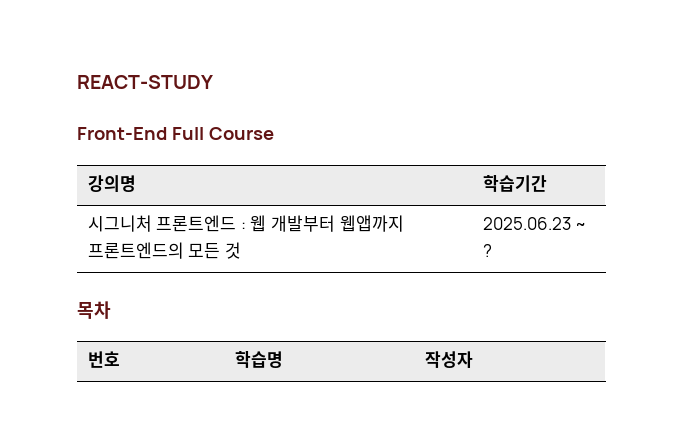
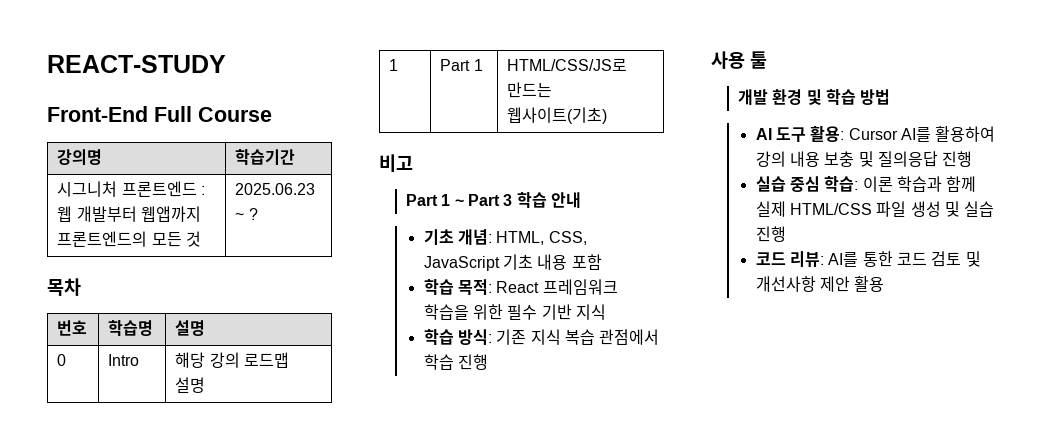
- 번호 | 학습명 | 작성자
+ 번호 | 학습명 | 설명
+ 0 | Intro | 해당 강의 로드맵 설명
+ 1 | Part 1 | HTML/CSS/JS로 만드는 웹사이트(기초)
+ 비고
+ Part 1 ~ Part 3 학습 안내
+ 기초 개념: HTML, CSS, JavaScript 기초 내용 포함
+ 학습 목적: React 프레임워크 학습을 위한 필수 기반 지식
+ 학습 방식: 기존 지식 복습 관점에서 학습 진행
+ 사용 툴
+ 개발 환경 및 학습 방법
+ AI 도구 활용: Cursor AI를 활용하여 강의 내용 보충 및 질의응답 진행
+ 실습 중심 학습: 이론 학습과 함께 실제 HTML/CSS 파일 생성 및 실습 진행
+ 코드 리뷰: AI를 통한 코드 검토 및 개선사항 제안 활용

